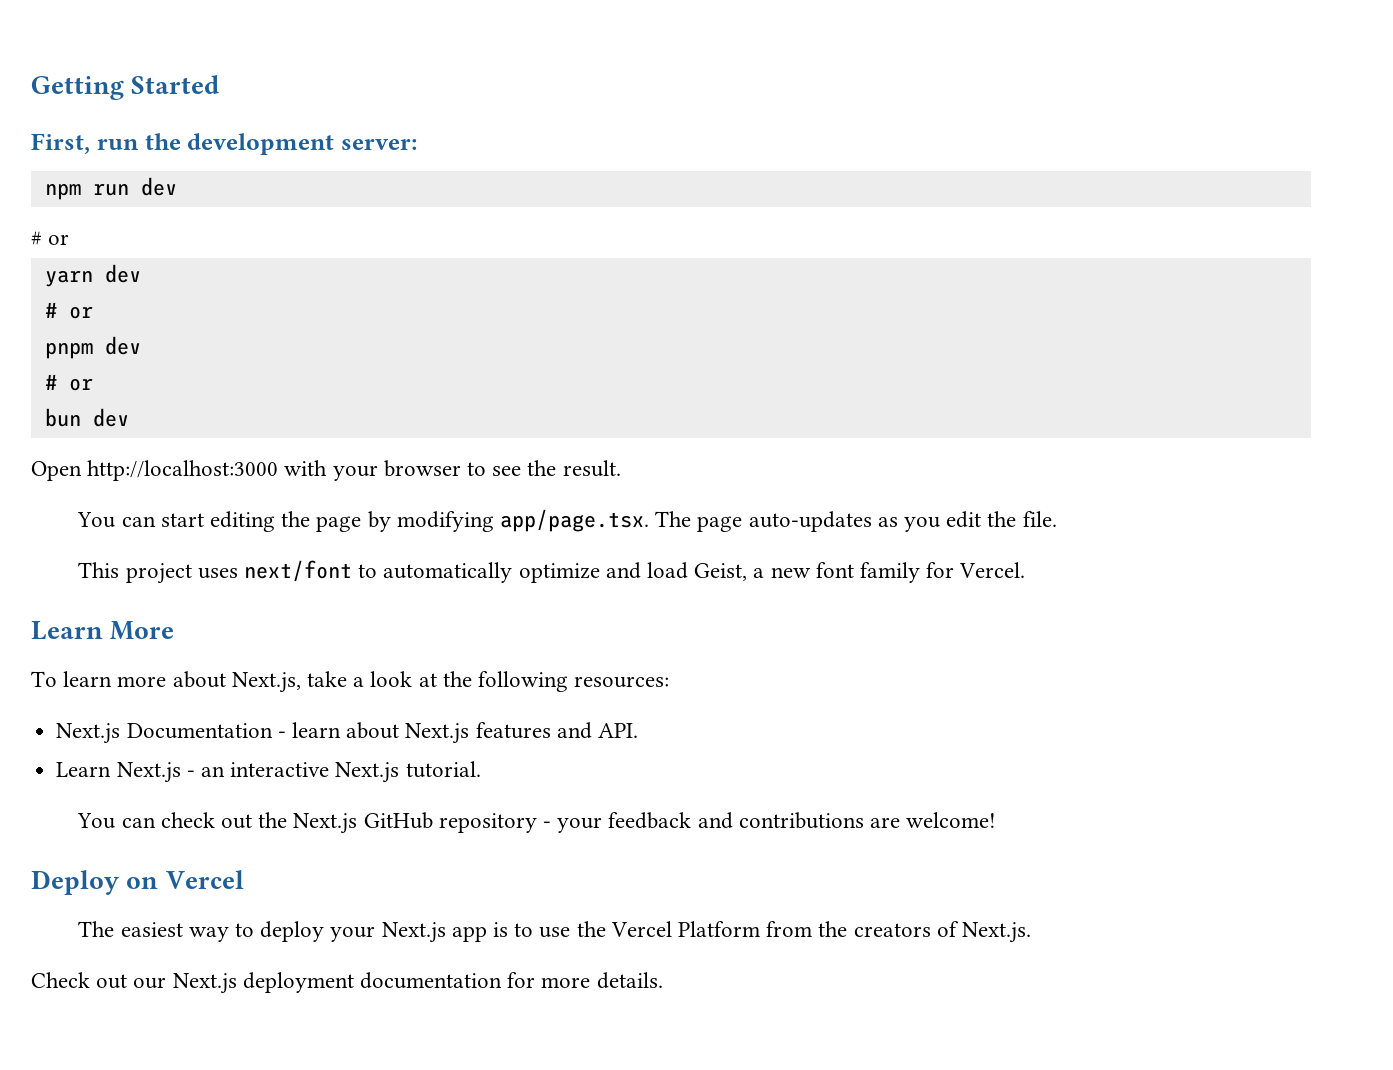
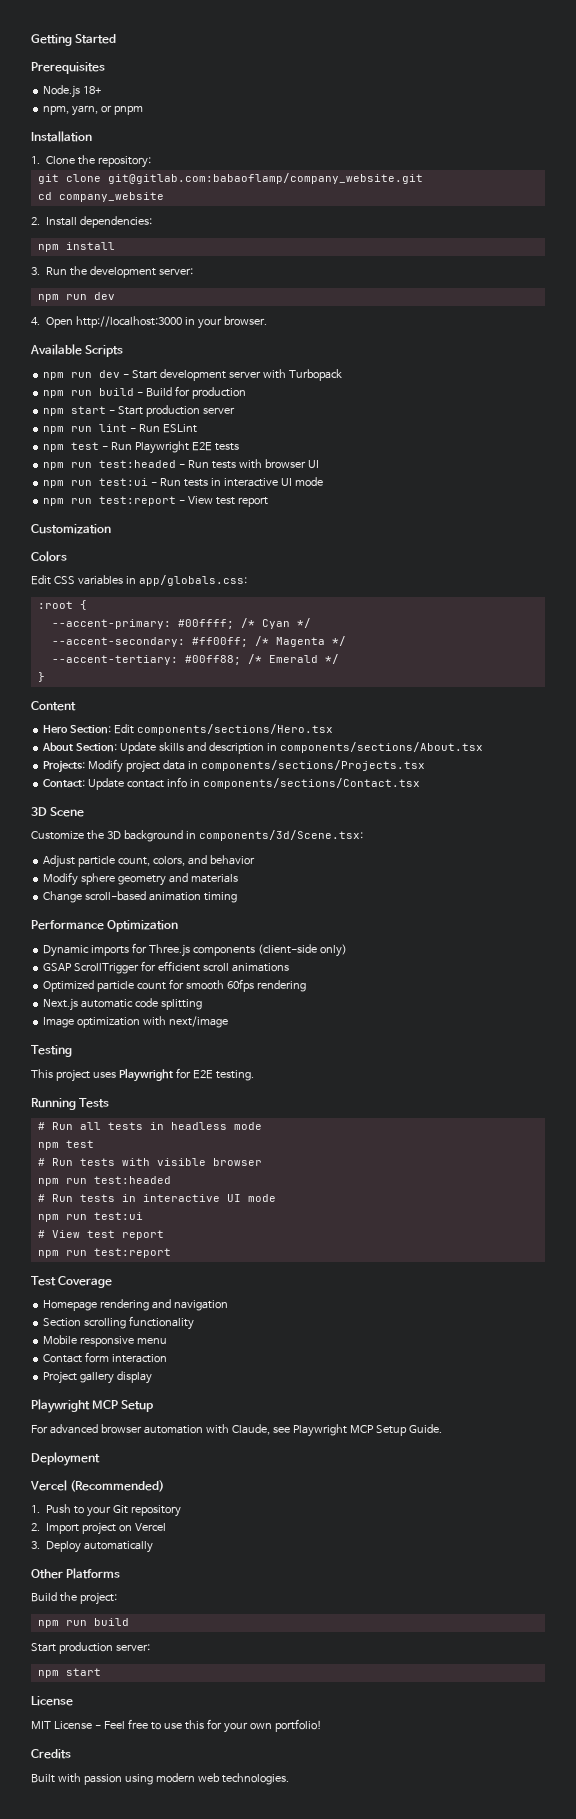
- First, run the development server:
+ Prerequisites
+ Node.js 18+
+ npm, yarn, or pnpm
+ Installation
+ 1. Clone the repository:
+ git clone git@gitlab.com:babaoflamp/company_website.git
+ cd company_website
+ 2. Install dependencies:
+ npm install
+ 3. Run the development server:
  npm run dev
- # or
- yarn dev
- # or
- pnpm dev
- # or
- bun dev
- Open http://localhost:3000 with your browser to see the result.
- You can start editing the page by modifying app/page.tsx. The page auto-updates as you edit the file.
- This project uses next/font to automatically optimize and load Geist, a new font family for Vercel.
- Learn More
- To learn more about Next.js, take a look at the following resources:
- Next.js Documentation - learn about Next.js features and API.
- Learn Next.js - an interactive Next.js tutorial.
- You can check out the Next.js GitHub repository - your feedback and contributions are welcome!
- Deploy on Vercel
- The easiest way to deploy your Next.js app is to use the Vercel Platform from the creators of Next.js.
- Check out our Next.js deployment documentation for more details.
+ 4. Open http://localhost:3000 in your browser.
+ Available Scripts
+ npm run dev - Start development server with Turbopack
+ npm run build - Build for production
+ npm start - Start production server
+ npm run lint - Run ESLint
+ npm test - Run Playwright E2E tests
+ npm run test:headed - Run tests with browser UI
+ npm run test:ui - Run tests in interactive UI mode
+ npm run test:report - View test report
+ Customization
+ Colors
+ Edit CSS variables in app/globals.css:
+ :root {
+ --accent-primary: #00ffff; /* Cyan */
+ --accent-secondary: #ff00ff; /* Magenta */
+ --accent-tertiary: #00ff88; /* Emerald */
+ }
+ Content
+ Hero Section: Edit components/sections/Hero.tsx
+ About Section: Update skills and description in components/sections/About.tsx
+ Projects: Modify project data in components/sections/Projects.tsx
+ Contact: Update contact info in components/sections/Contact.tsx
+ 3D Scene
+ Customize the 3D background in components/3d/Scene.tsx:
+ Adjust particle count, colors, and behavior
+ Modify sphere geometry and materials
+ Change scroll-based animation timing
+ Performance Optimization
+ Dynamic imports for Three.js components (client-side only)
+ GSAP ScrollTrigger for efficient scroll animations
+ Optimized particle count for smooth 60fps rendering
+ Next.js automatic code splitting
+ Image optimization with next/image
+ Testing
+ This project uses Playwright for E2E testing.
+ Running Tests
+ # Run all tests in headless mode
+ npm test
+ # Run tests with visible browser
+ npm run test:headed
+ # Run tests in interactive UI mode
+ npm run test:ui
+ # View test report
+ npm run test:report
+ Test Coverage
+ Homepage rendering and navigation
+ Section scrolling functionality
+ Mobile responsive menu
+ Contact form interaction
+ Project gallery display
+ Playwright MCP Setup
+ For advanced browser automation with Claude, see Playwright MCP Setup Guide.
+ Deployment
+ Vercel (Recommended)
+ 1. Push to your Git repository
+ 2. Import project on Vercel
+ 3. Deploy automatically
+ Other Platforms
+ Build the project:
+ npm run build
+ Start production server:
+ npm start
+ License
+ MIT License - Feel free to use this for your own portfolio!
+ Credits
+ Built with passion using modern web technologies.

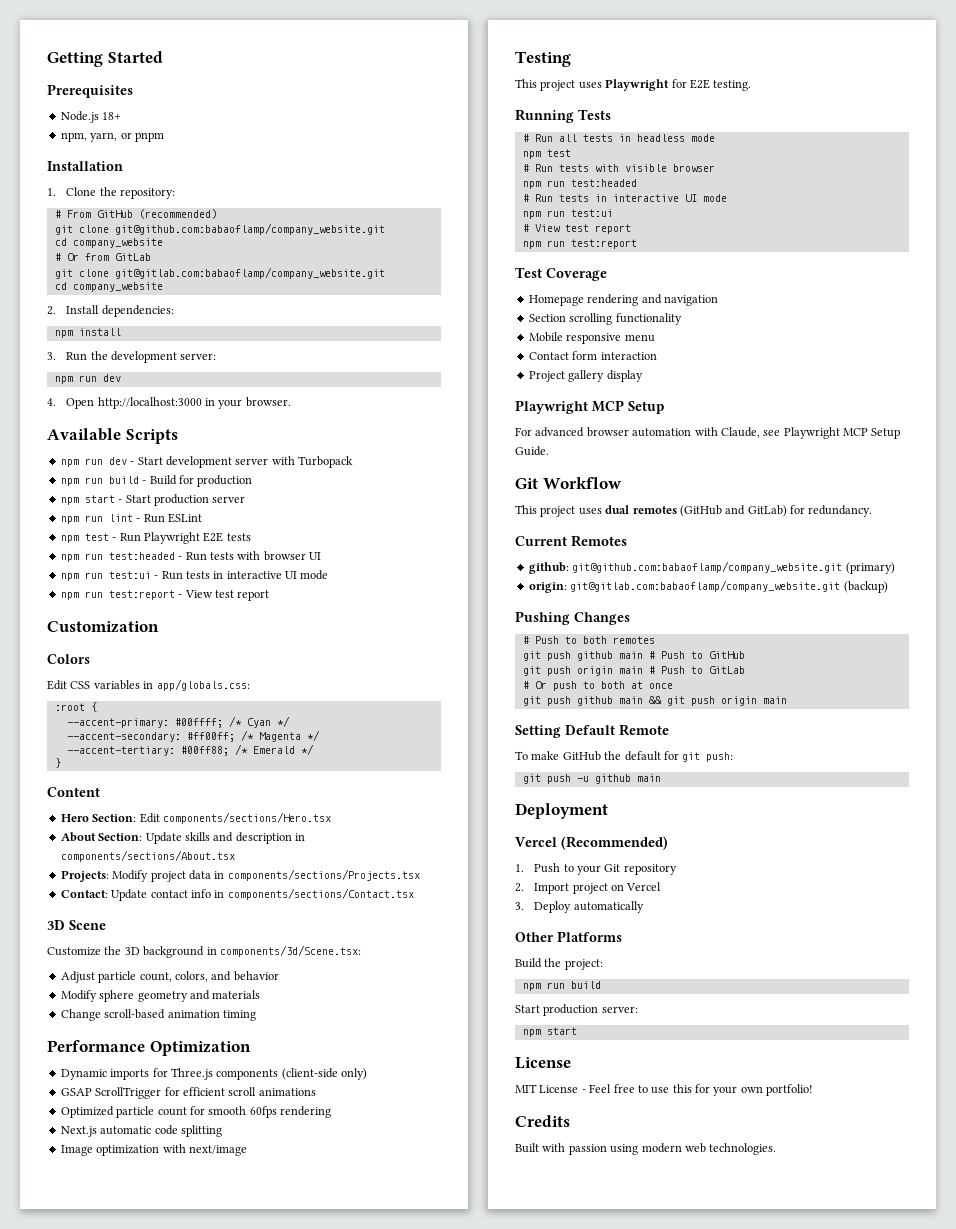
+ # From GitHub (recommended)
+ git clone git@github.com:babaoflamp/company_website.git
+ cd company_website
+ # Or from GitLab
+ Git Workflow
+ This project uses dual remotes (GitHub and GitLab) for redundancy.
+ Current Remotes
+ github: git@github.com:babaoflamp/company_website.git (primary)
+ origin: git@gitlab.com:babaoflamp/company_website.git (backup)
+ Pushing Changes
+ # Push to both remotes
+ git push github main # Push to GitHub
+ git push origin main # Push to GitLab
+ # Or push to both at once
+ git push github main && git push origin main
+ Setting Default Remote
+ To make GitHub the default for git push:
+ git push -u github main

